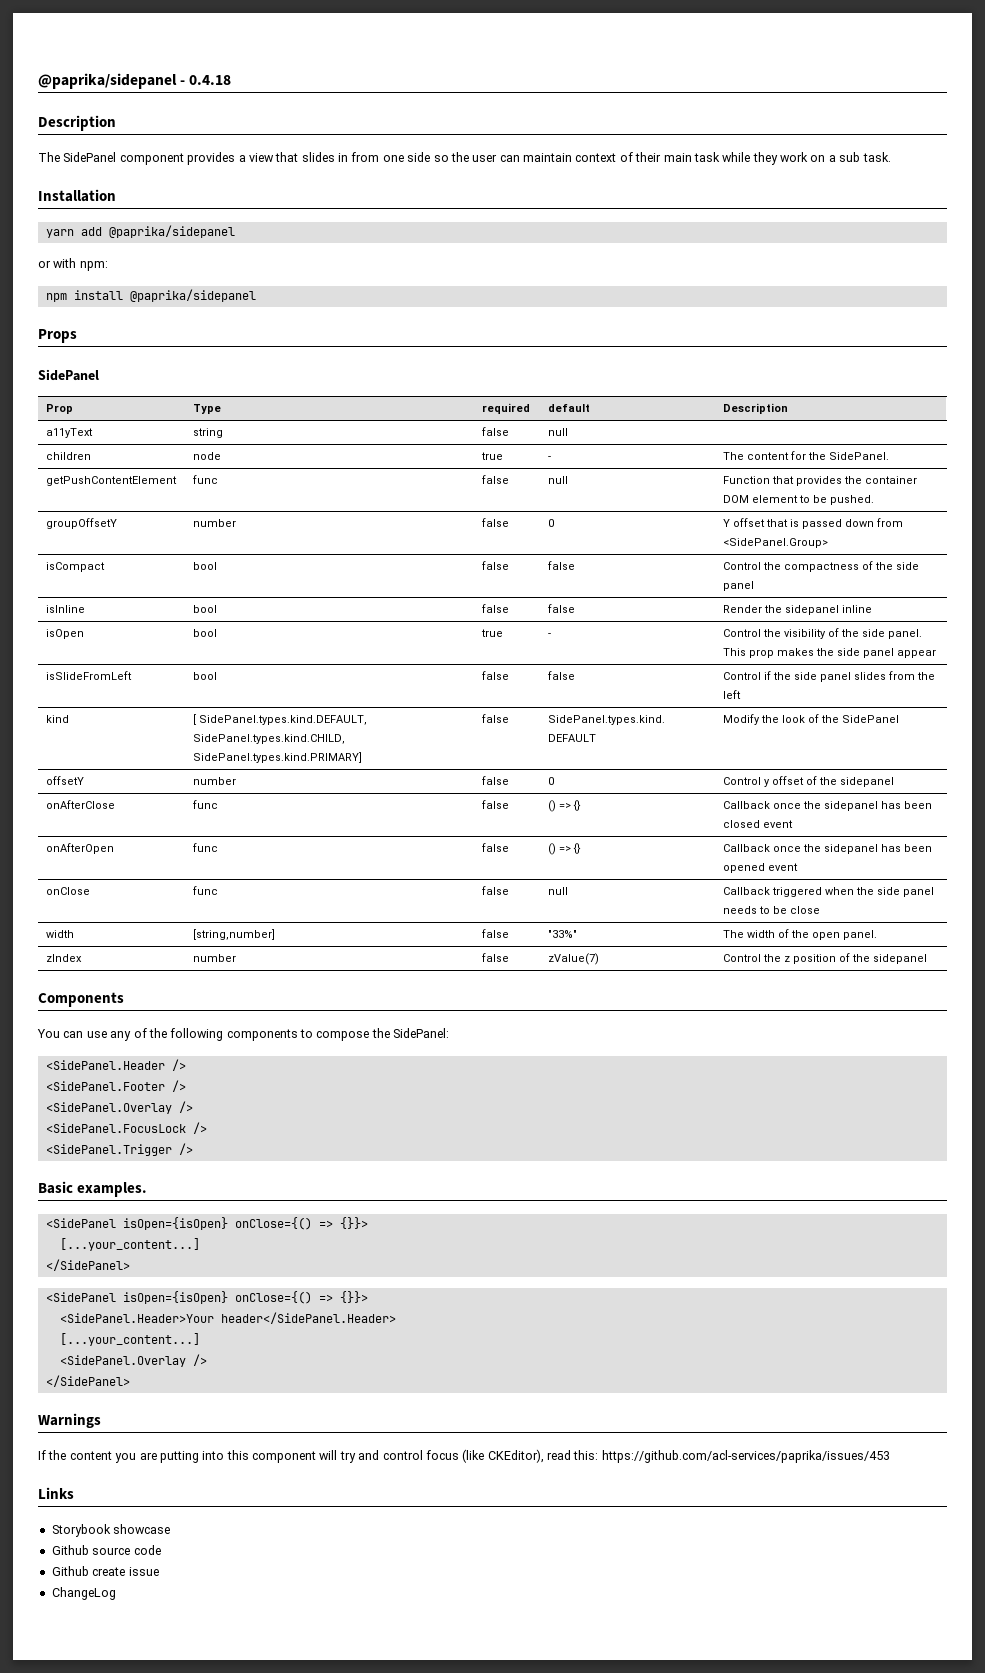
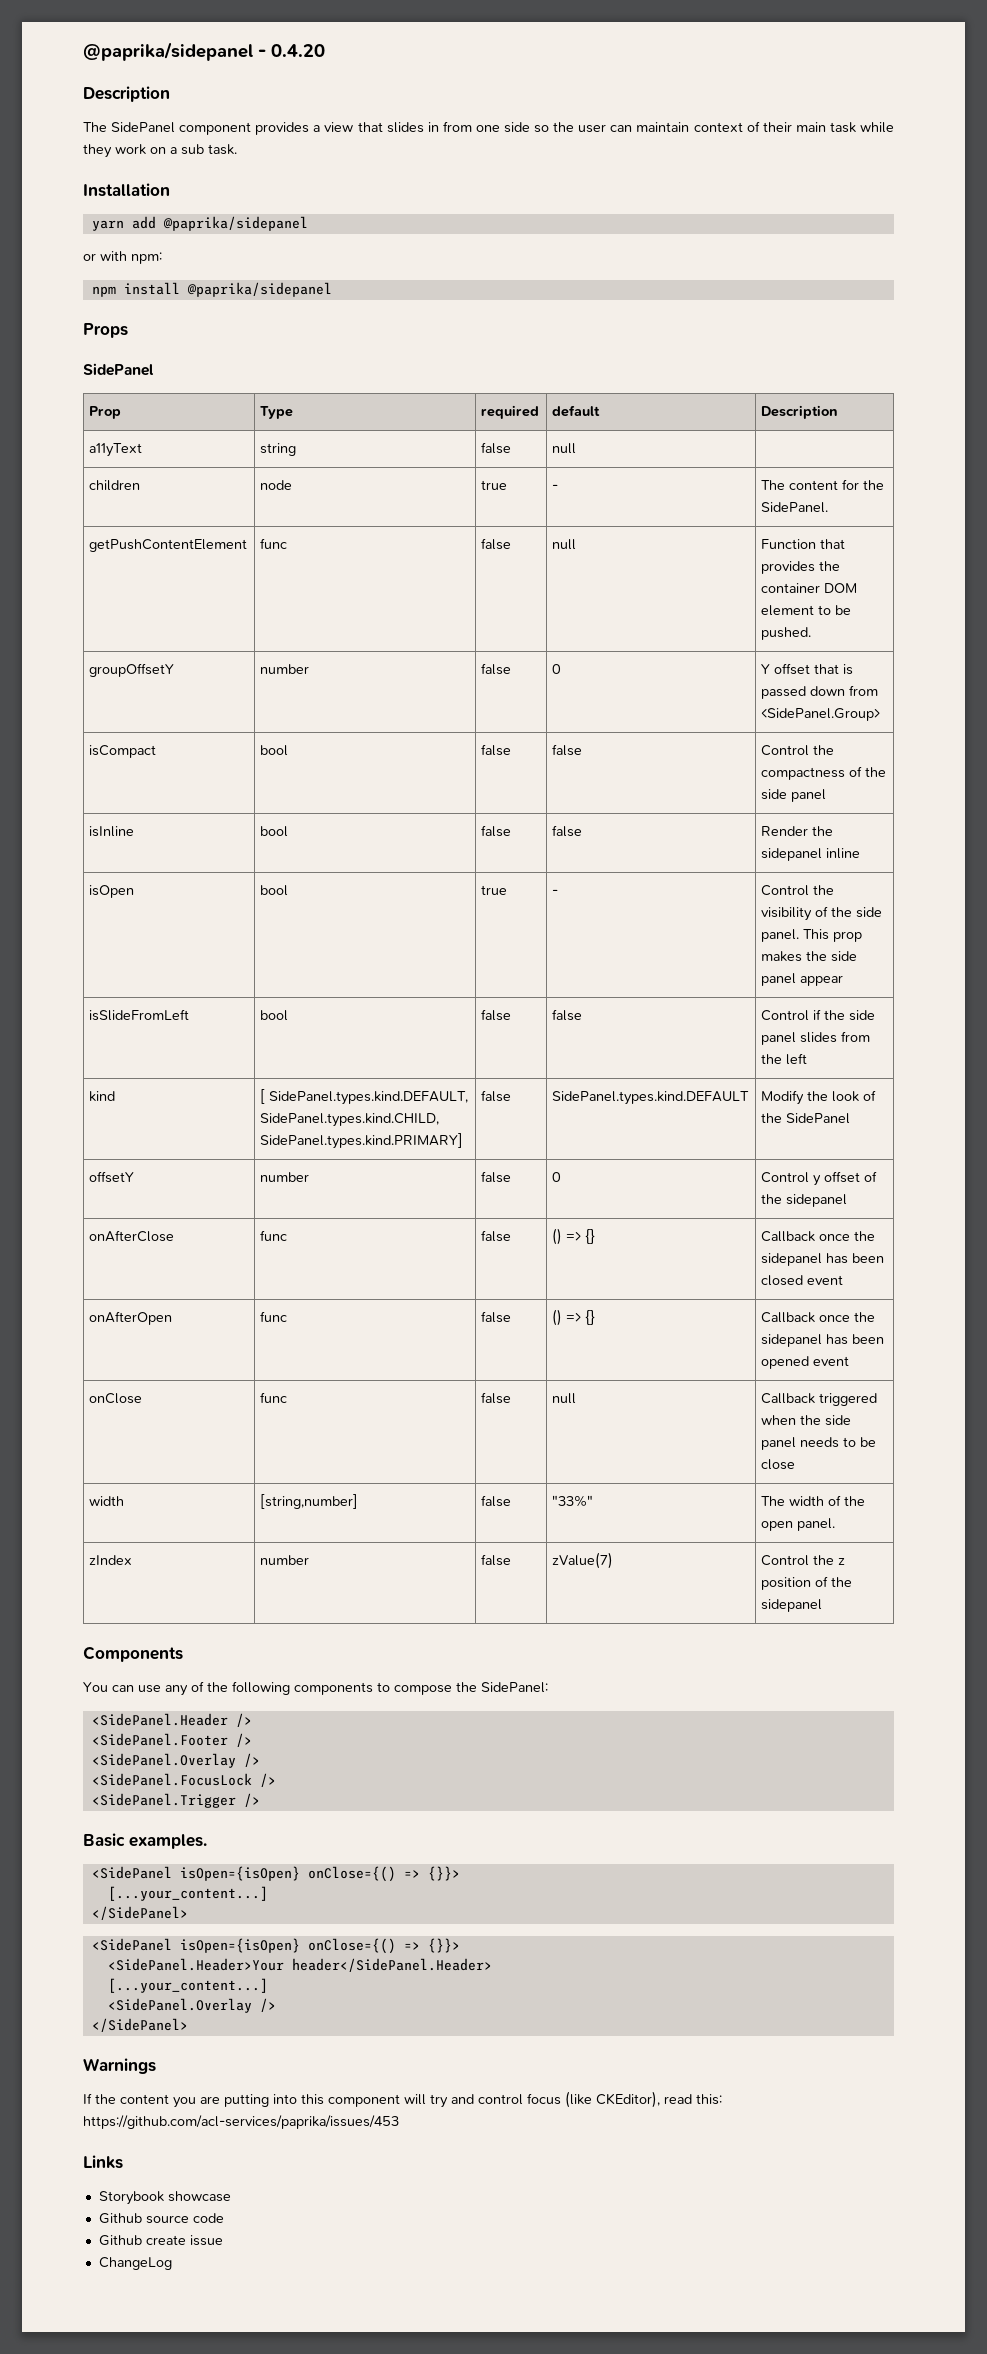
- @paprika/sidepanel - 0.4.18
+ @paprika/sidepanel - 0.4.20

